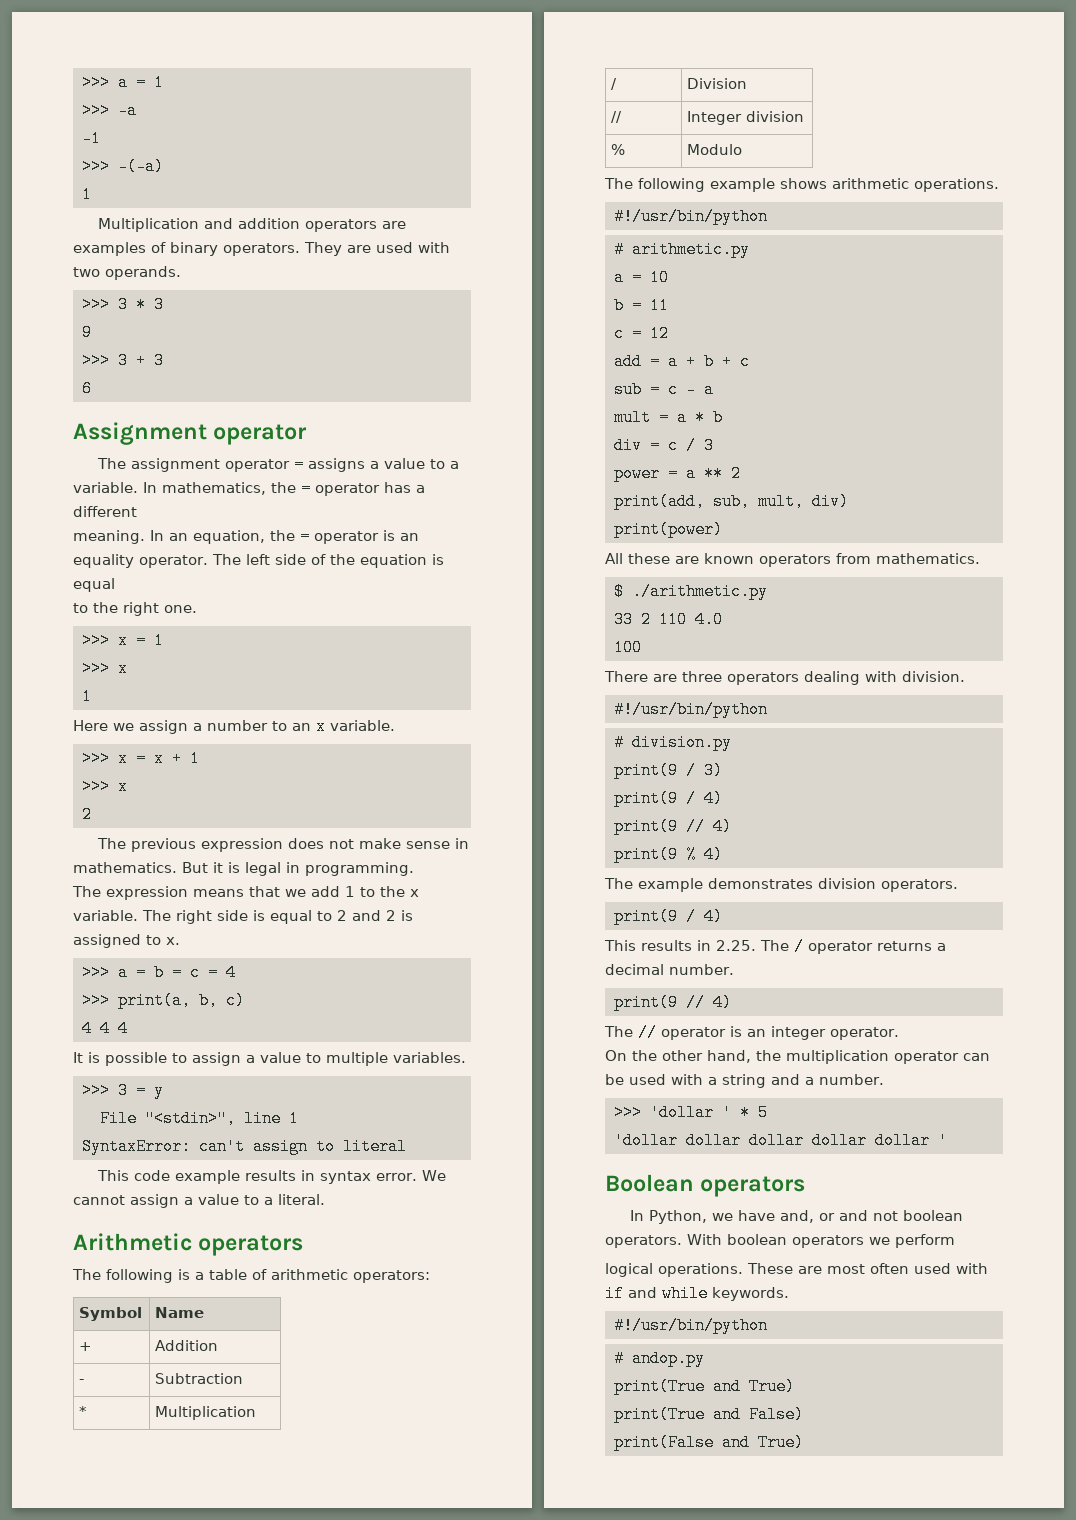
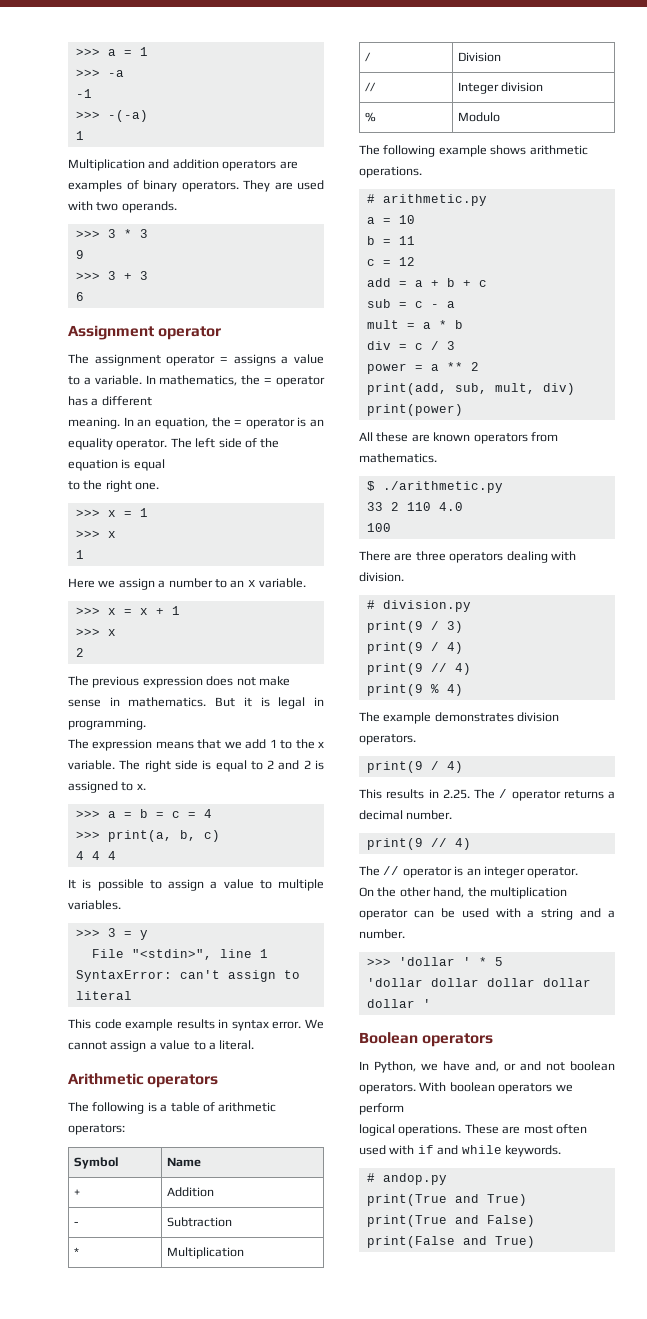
  The following example shows arithmetic operations.
- #!/usr/bin/python
  There are three operators dealing with division.
- #!/usr/bin/python
  These are most often used with if and while keywords.
- #!/usr/bin/python

